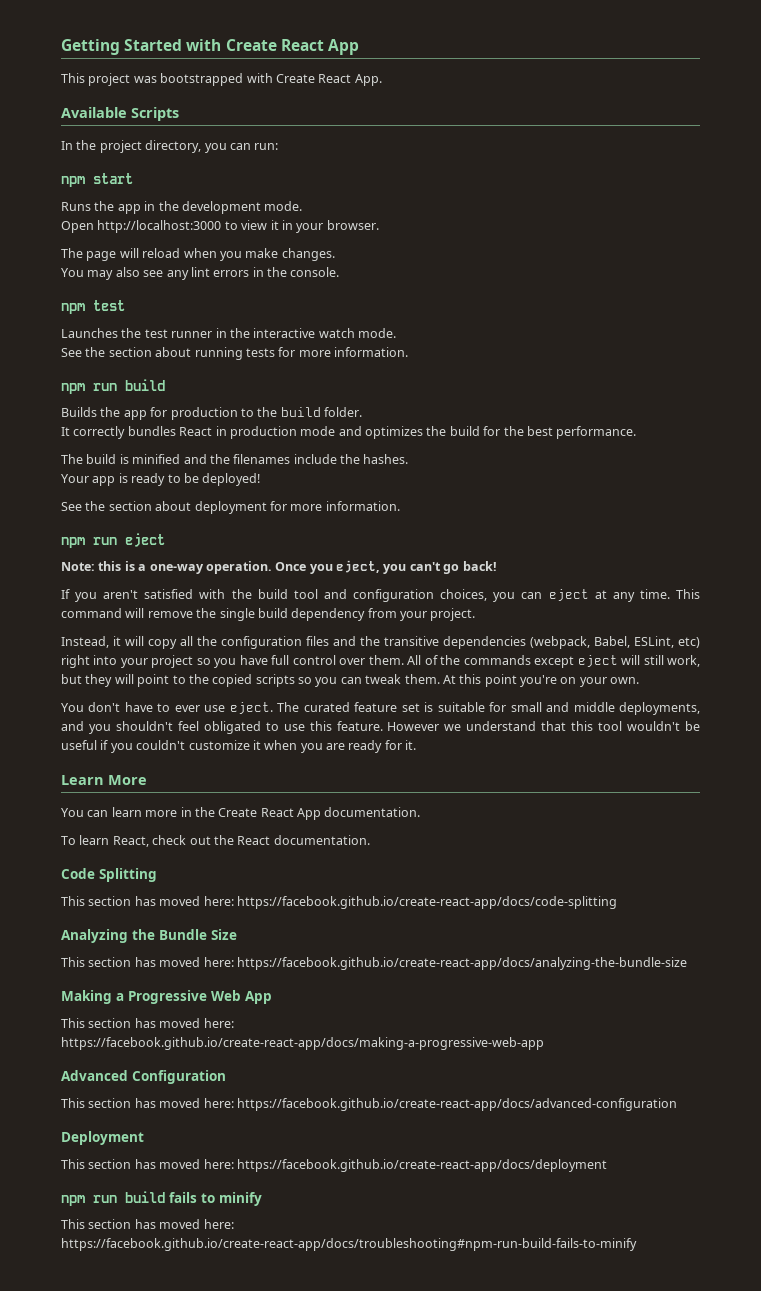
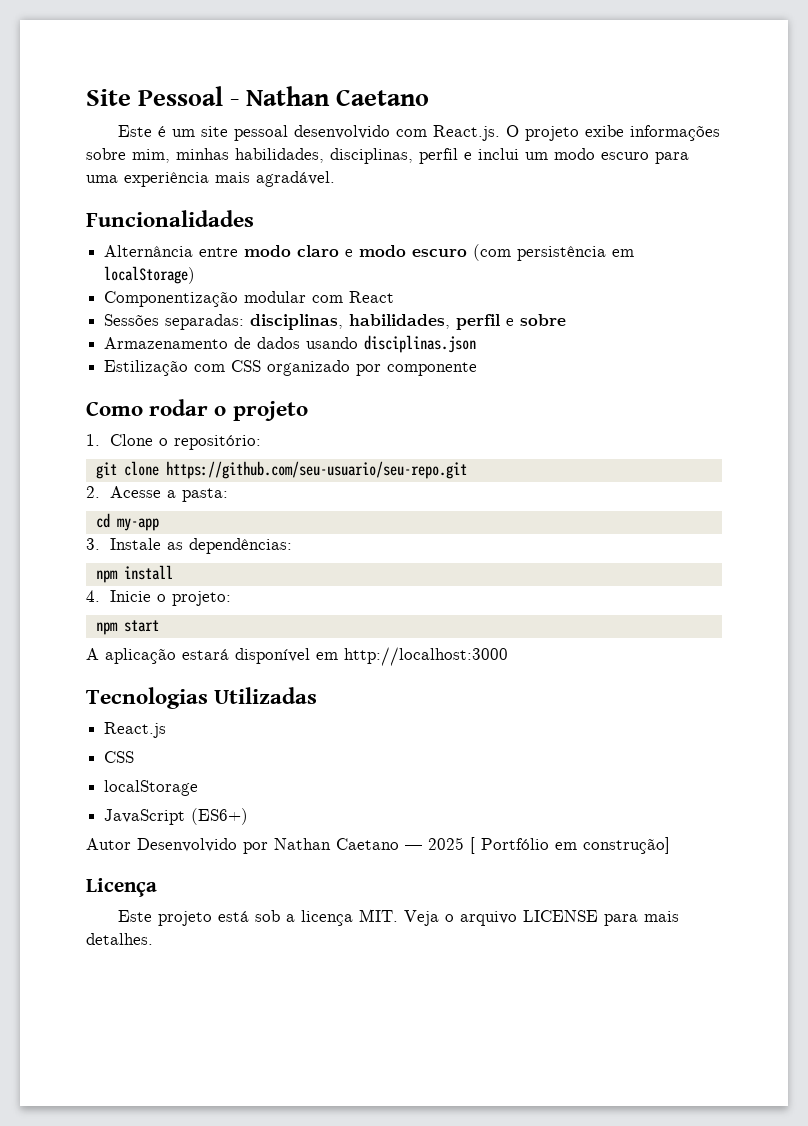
- Getting Started with Create React App
- This project was bootstrapped with Create React App.
- Available Scripts
- In the project directory, you can run:
+ Site Pessoal - Nathan Caetano
+ Este é um site pessoal desenvolvido com React.js. O projeto exibe informações sobre mim, minhas habilidades, disciplinas, perfil e inclui um modo escuro para uma experiência mais agradável.
+ Funcionalidades
+ Alternância entre modo claro e modo escuro (com persistência em localStorage)
+ Componentização modular com React
+ Sessões separadas: disciplinas, habilidades, perfil e sobre
+ Armazenamento de dados usando disciplinas.json
+ Estilização com CSS organizado por componente
+ Como rodar o projeto
+ 1. Clone o repositório:
+ git clone https://github.com/seu-usuario/seu-repo.git
+ 2. Acesse a pasta:
+ cd my-app
+ 3. Instale as dependências:
+ npm install
+ 4. Inicie o projeto:
  npm start
- Runs the app in the development mode.
- Open http://localhost:3000 to view it in your browser.
- The page will reload when you make changes.
- You may also see any lint errors in the console.
- npm test
- Launches the test runner in the interactive watch mode.
- See the section about running tests for more information.
- npm run build
- Builds the app for production to the build folder.
- It correctly bundles React in production mode and optimizes the build for the best performance.
- The build is minified and the filenames include the hashes.
- Your app is ready to be deployed!
- See the section about deployment for more information.
- npm run eject
- Note: this is a one-way operation. Once you eject, you can't go back!
- If you aren't satisfied with the build tool and configuration choices, you can eject at any time. This command will remove the single build dependency from your project.
- Instead, it will copy all the configuration files and the transitive dependencies (webpack, Babel, ESLint, etc) right into your project so you have full control over them. All of the commands except eject will still work, but they will point to the copied scripts so you can tweak them. At this point you're on your own.
- You don't have to ever use eject. The curated feature set is suitable for small and middle deployments, and you shouldn't feel obligated to use this feature. However we understand that this tool wouldn't be useful if you couldn't customize it when you are ready for it.
- Learn More
- You can learn more in the Create React App documentation.
- To learn React, check out the React documentation.
- Code Splitting
- This section has moved here: https://facebook.github.io/create-react-app/docs/code-splitting
- Analyzing the Bundle Size
- This section has moved here: https://facebook.github.io/create-react-app/docs/analyzing-the-bundle-size
- Making a Progressive Web App
- This section has moved here: https://facebook.github.io/create-react-app/docs/making-a-progressive-web-app
- Advanced Configuration
- This section has moved here: https://facebook.github.io/create-react-app/docs/advanced-configuration
- Deployment
- This section has moved here: https://facebook.github.io/create-react-app/docs/deployment
- npm run build fails to minify
- This section has moved here: https://facebook.github.io/create-react-app/docs/troubleshooting#npm-run-build-fails-to-minify
+ A aplicação estará disponível em http://localhost:3000
+ Tecnologias Utilizadas
+ React.js
+ CSS
+ localStorage
+ JavaScript (ES6+)
+ Autor Desenvolvido por Nathan Caetano — 2025 [ Portfólio em construção]
+ Licença
+ Este projeto está sob a licença MIT. Veja o arquivo LICENSE para mais detalhes.

